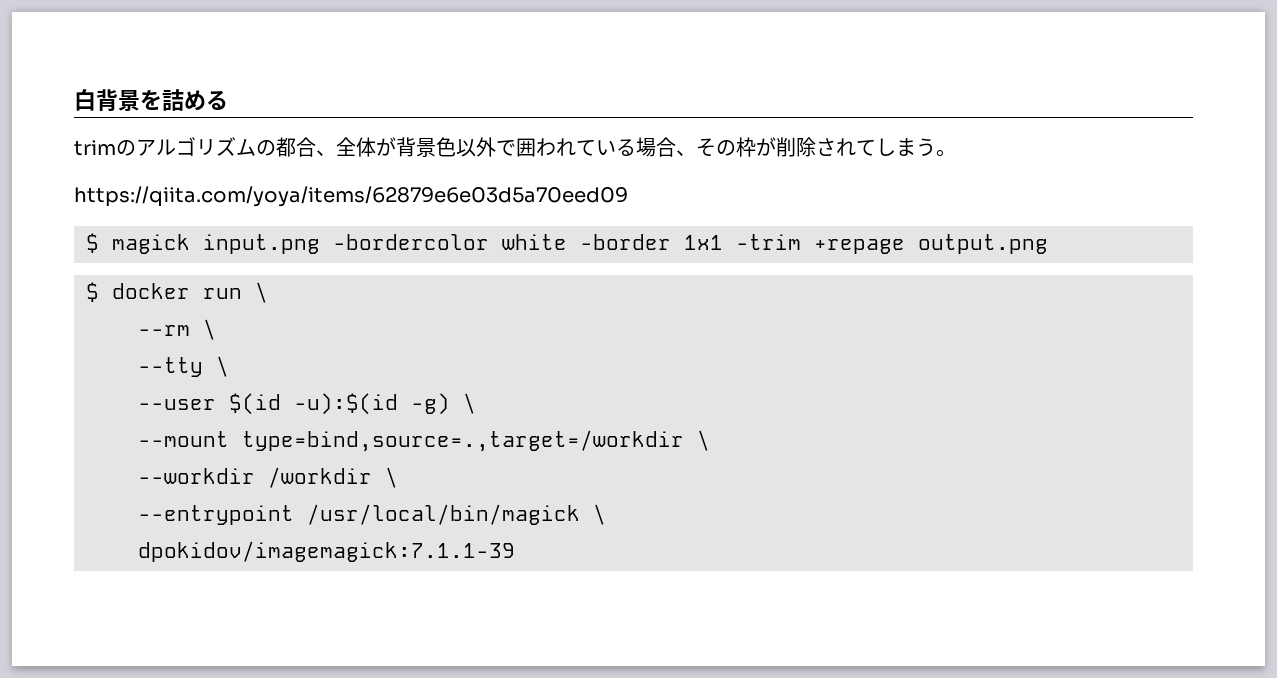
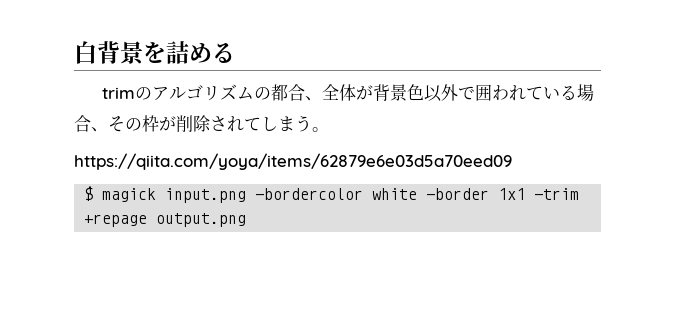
- $ docker run \
- --rm \
- --tty \
- --user $(id -u):$(id -g) \
- --mount type=bind,source=.,target=/workdir \
- --workdir /workdir \
- --entrypoint /usr/local/bin/magick \
- dpokidov/imagemagick:7.1.1-39

